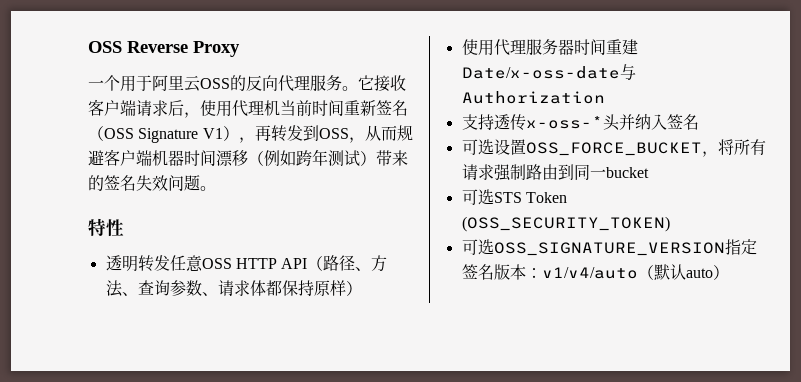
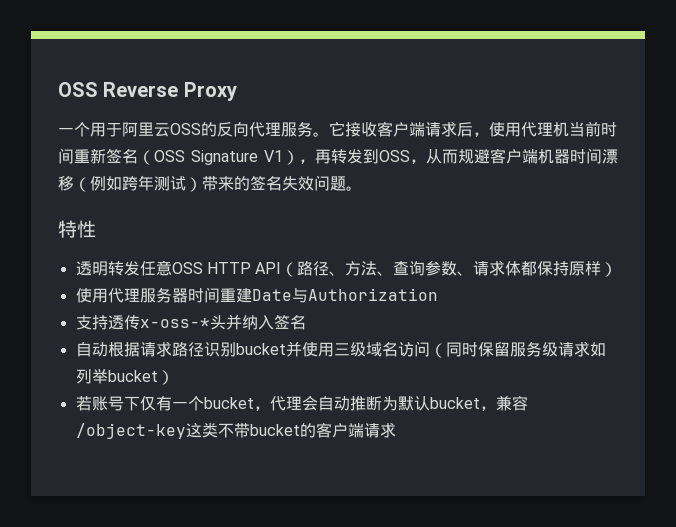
- 使用代理服务器时间重建Date/x-oss-date与Authorization
+ 使用代理服务器时间重建Date与Authorization
- 可选设置OSS_FORCE_BUCKET，将所有请求强制路由到同一bucket
- 可选STS Token (OSS_SECURITY_TOKEN)
- 可选OSS_SIGNATURE_VERSION指定签名版本：v1/v4/auto（默认auto）
+ 自动根据请求路径识别bucket并使用三级域名访问（同时保留服务级请求如列举bucket）
+ 若账号下仅有一个bucket，代理会自动推断为默认bucket，兼容/object-key这类不带bucket的客户端请求

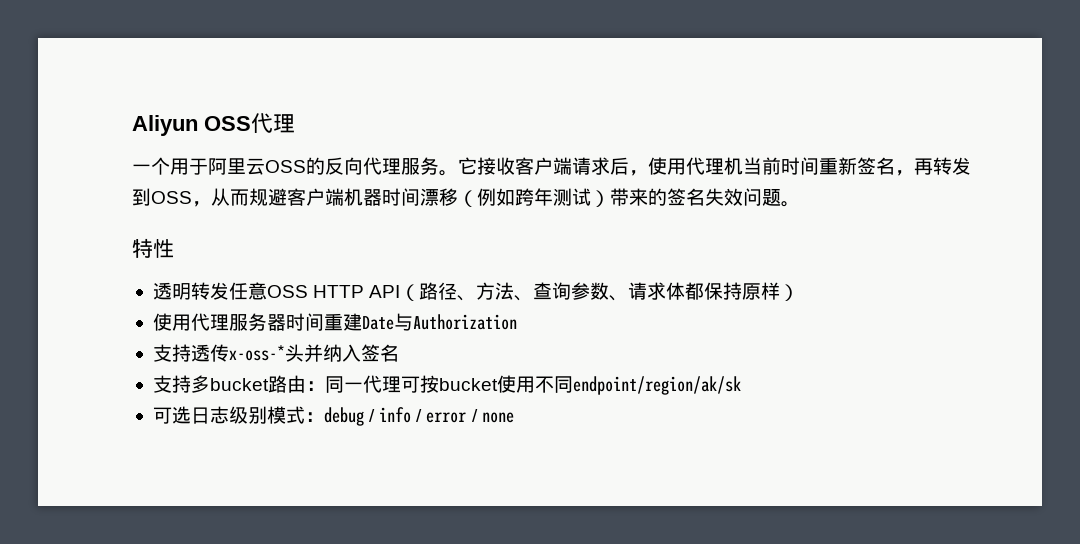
- OSS Reverse Proxy
+ Aliyun OSS代理
- 它接收客户端请求后，使用代理机当前时间重新签名（OSS Signature V1），再转发到OSS，从而规避客户端机器时间漂移（例如跨年测试）带来的签名失效问题。
+ 它接收客户端请求后，使用代理机当前时间重新签名，再转发到OSS，从而规避客户端机器时间漂移（例如跨年测试）带来的签名失效问题。
- 自动根据请求路径识别bucket并使用三级域名访问（同时保留服务级请求如列举bucket）
- 若账号下仅有一个bucket，代理会自动推断为默认bucket，兼容/object-key这类不带bucket的客户端请求
+ 支持多bucket路由：同一代理可按bucket使用不同endpoint/region/ak/sk
+ 可选日志级别模式：debug / info / error / none

